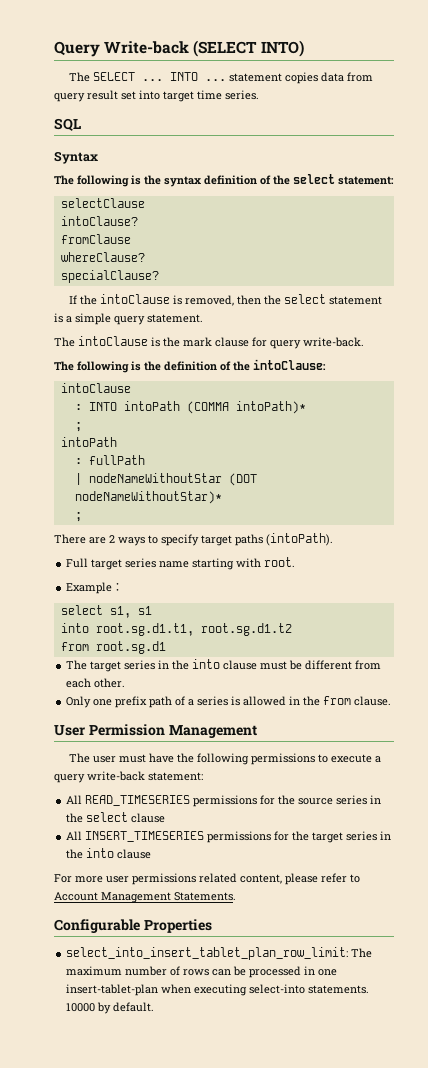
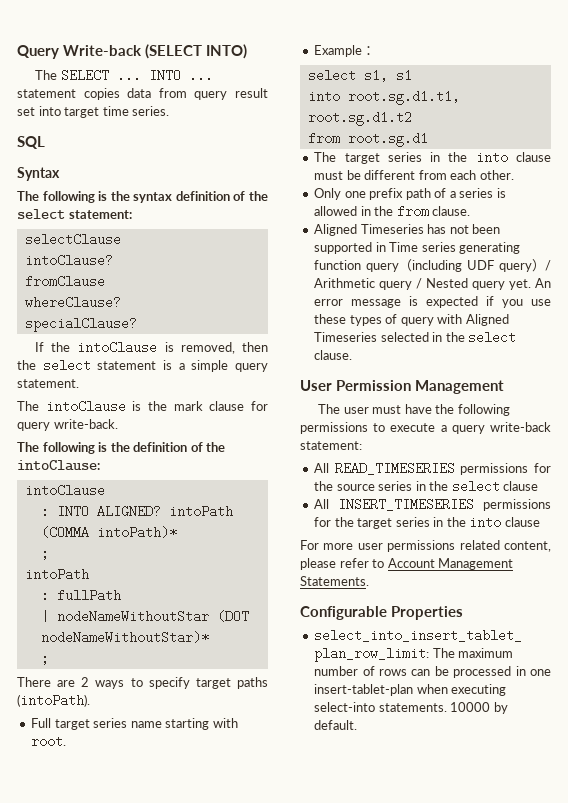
- : INTO intoPath (COMMA intoPath)*
+ : INTO ALIGNED? intoPath (COMMA intoPath)*
+ Aligned Timeseries has not been supported in Time series generating function query（including UDF query）/ Arithmetic query / Nested query yet. An error message is expected if you use these types of query with Aligned Timeseries selected in the select clause.

